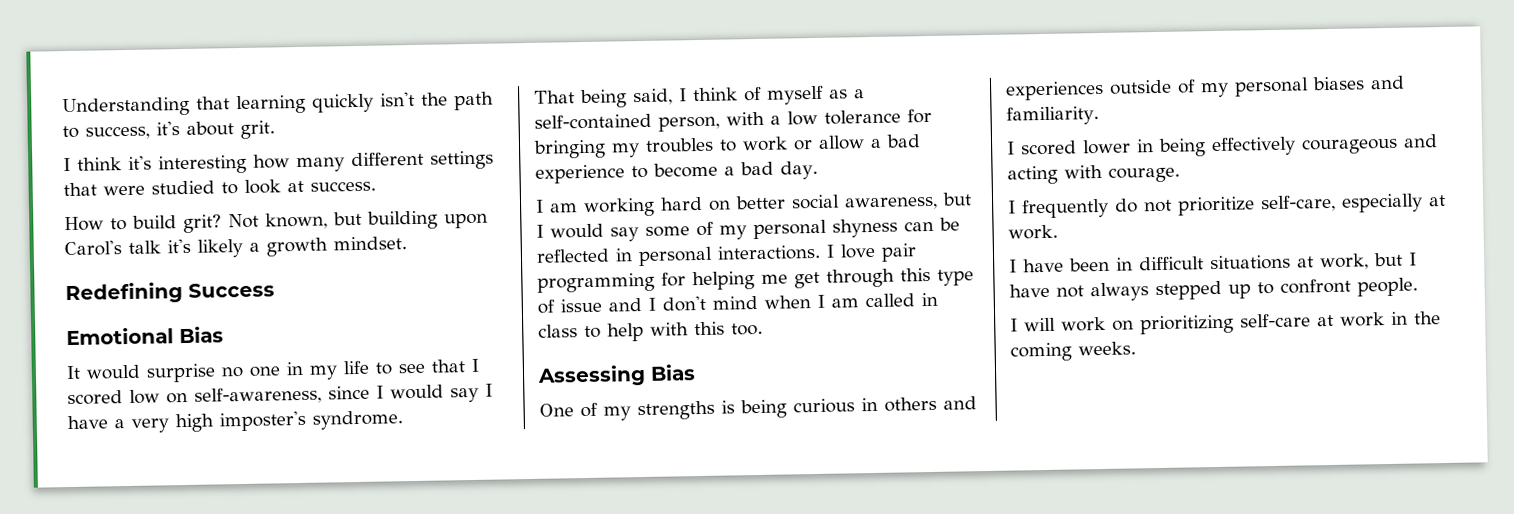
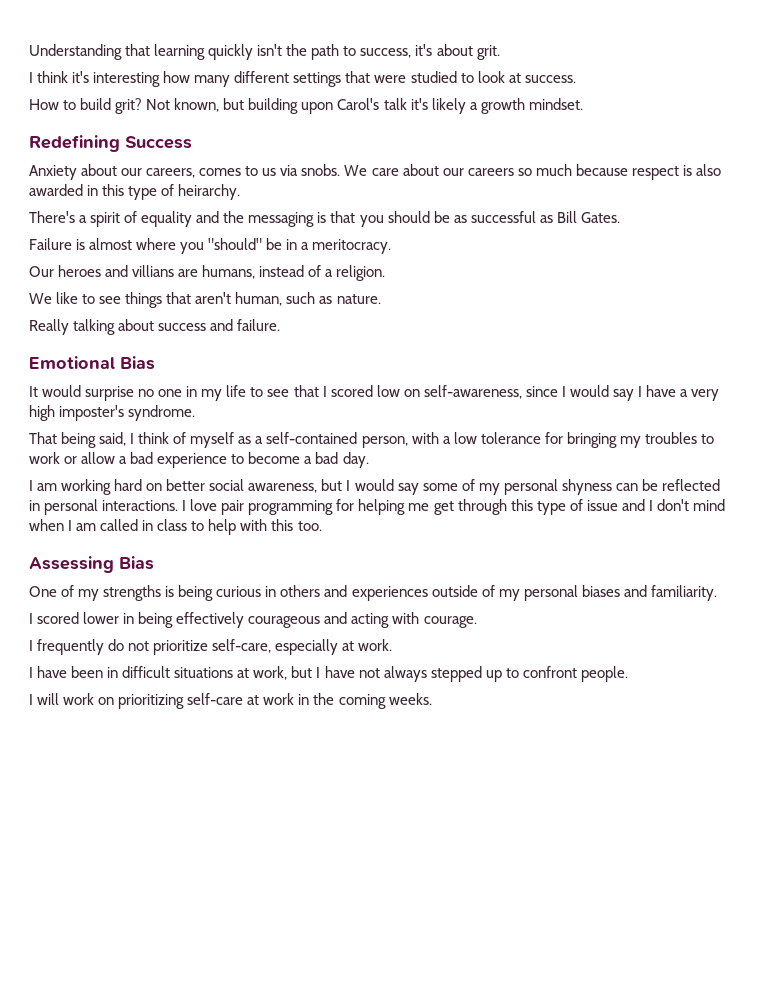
+ Anxiety about our careers, comes to us via snobs. We care about our careers so much because respect is also awarded in this type of heirarchy.
+ There's a spirit of equality and the messaging is that you should be as successful as Bill Gates.
+ Failure is almost where you "should" be in a meritocracy.
+ Our heroes and villians are humans, instead of a religion.
+ We like to see things that aren't human, such as nature.
+ Really talking about success and failure.

